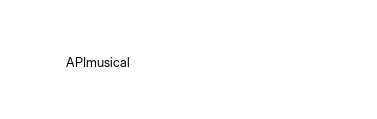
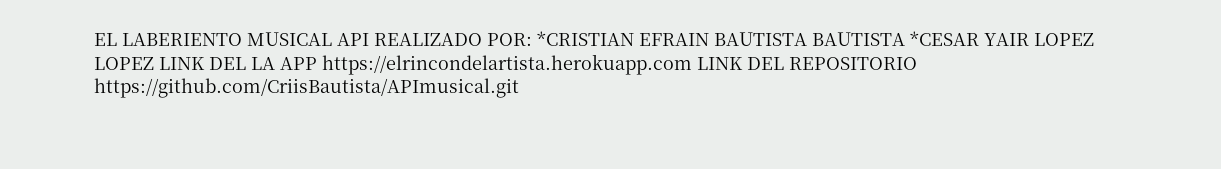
- APImusical
+ EL LABERIENTO MUSICAL API REALIZADO POR: *CRISTIAN EFRAIN BAUTISTA BAUTISTA *CESAR YAIR LOPEZ LOPEZ LINK DEL LA APP https://elrincondelartista.herokuapp.com LINK DEL REPOSITORIO https://github.com/CriisBautista/APImusical.git

